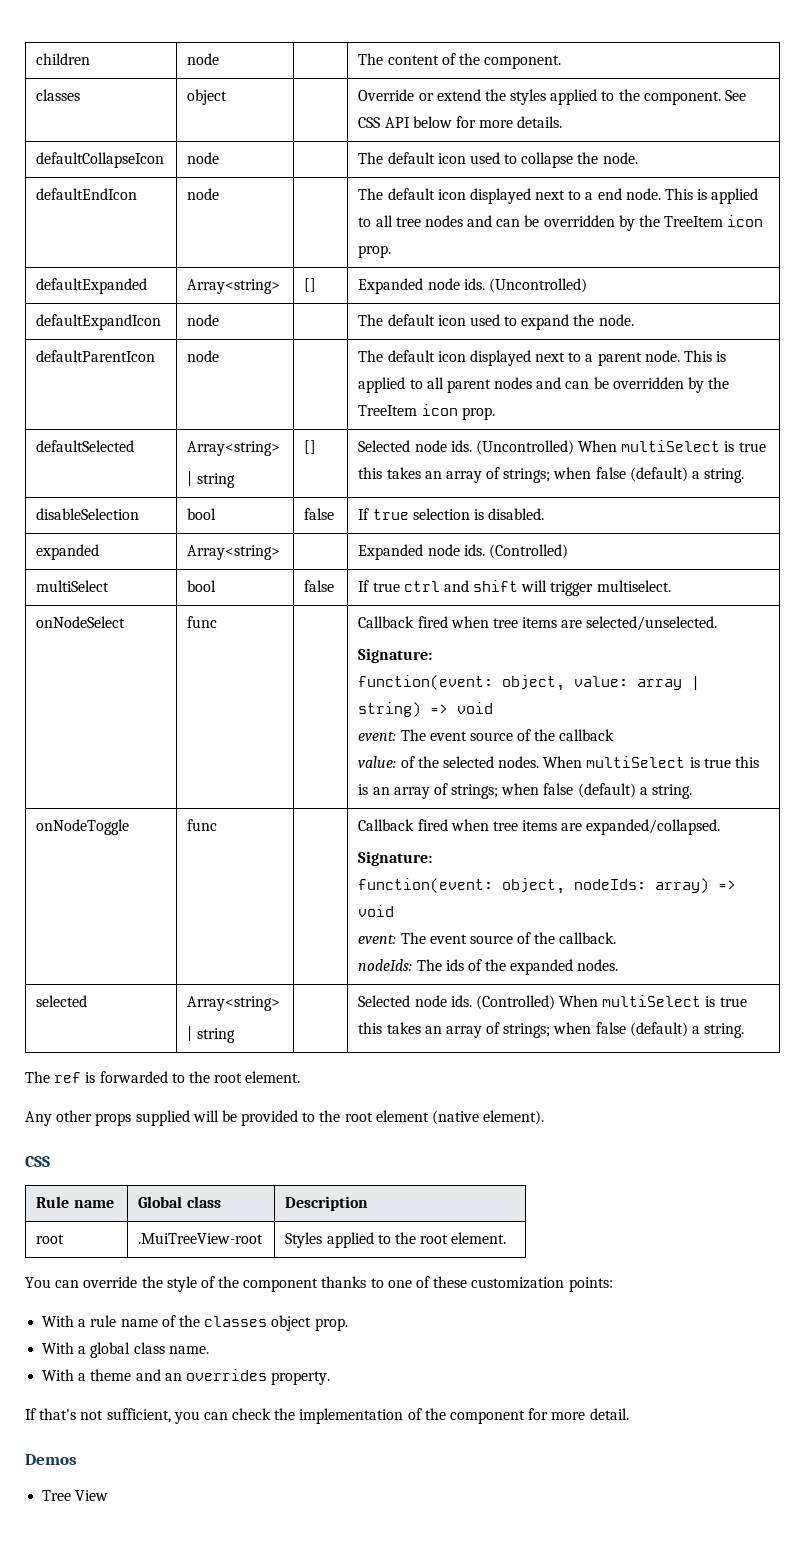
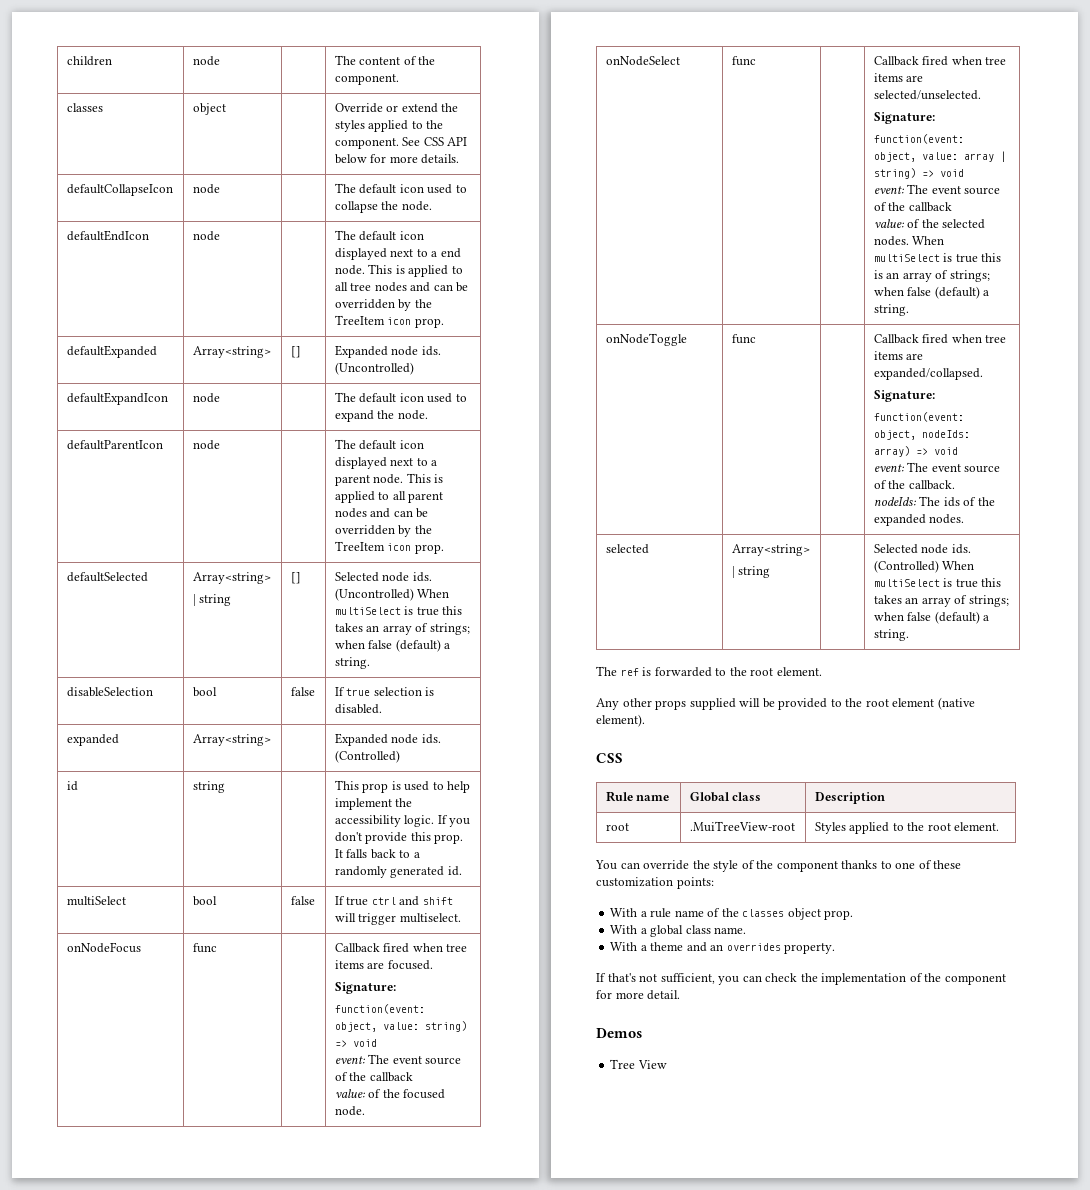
+ id | string | | This prop is used to help implement the accessibility logic. If you don't provide this prop. It falls back to a randomly generated id.
+ onNodeFocus | func | | Callback fired when tree items are focused.
+ Signature:
+ function(event: object, value: string) => void
+ event: The event source of the callback
+ value: of the focused node.

